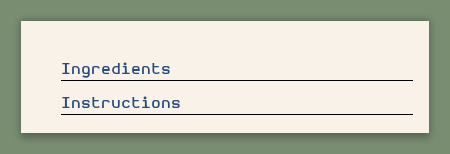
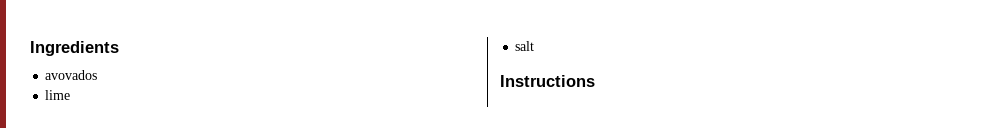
+ avovados
+ lime
+ salt

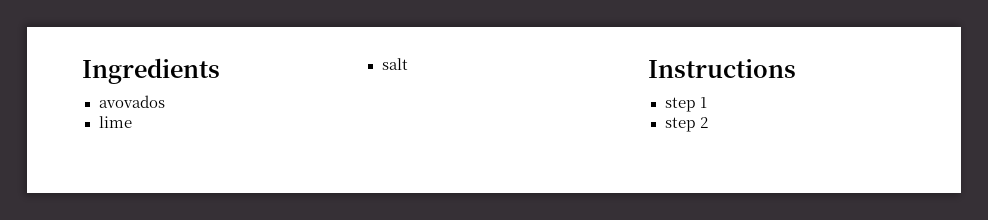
+ step 1
+ step 2

